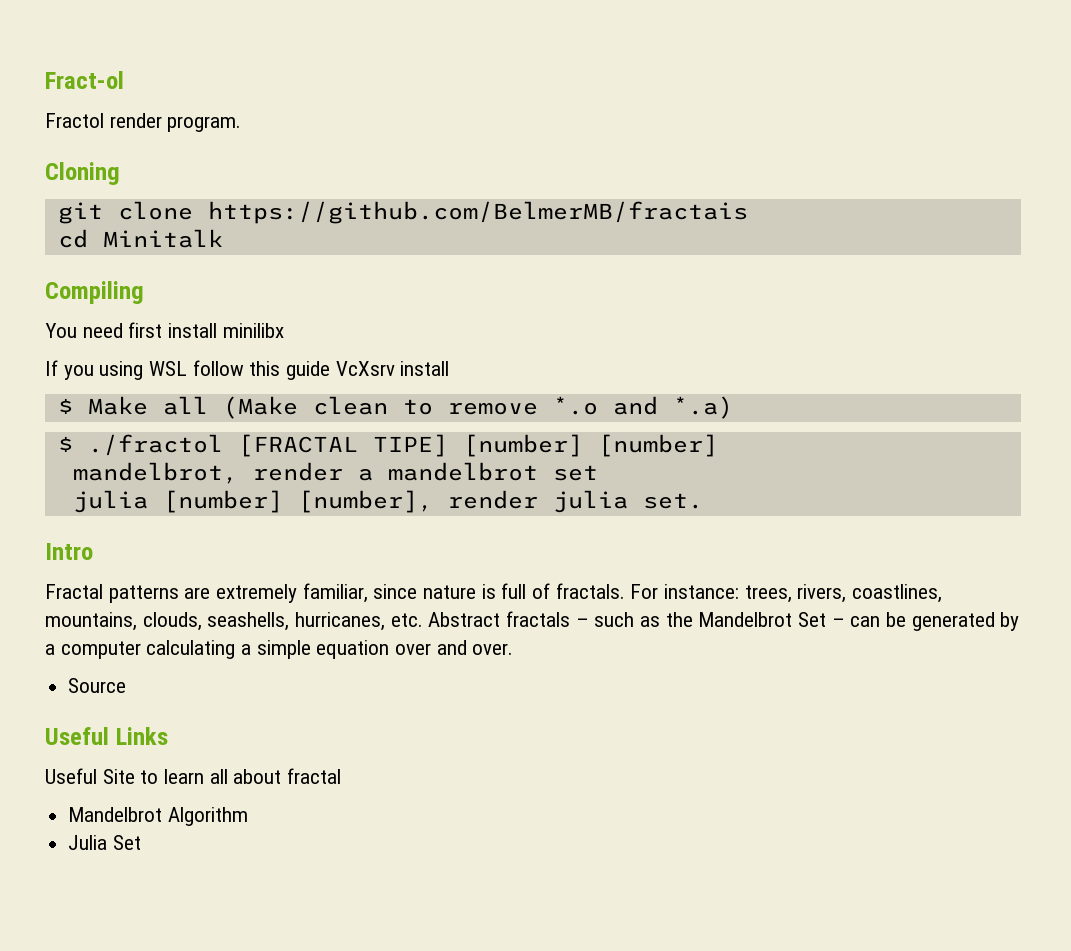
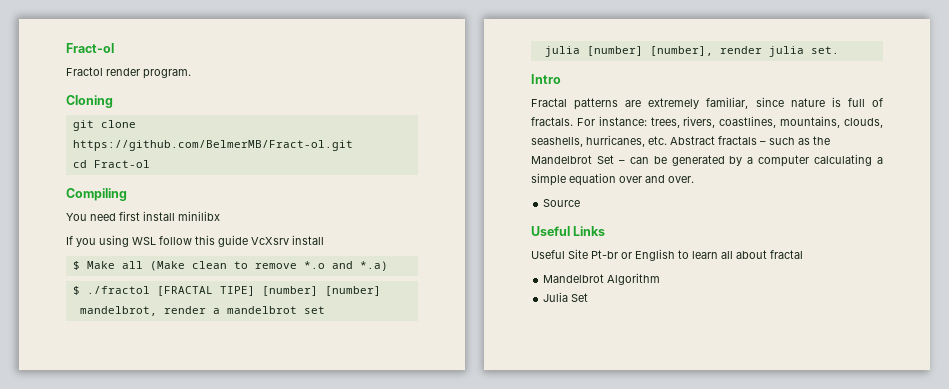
- git clone https://github.com/BelmerMB/fractais
+ git clone https://github.com/BelmerMB/Fract-ol.git
- cd Minitalk
+ cd Fract-ol
- Useful Site to learn all about fractal
+ Useful Site Pt-br or English to learn all about fractal

